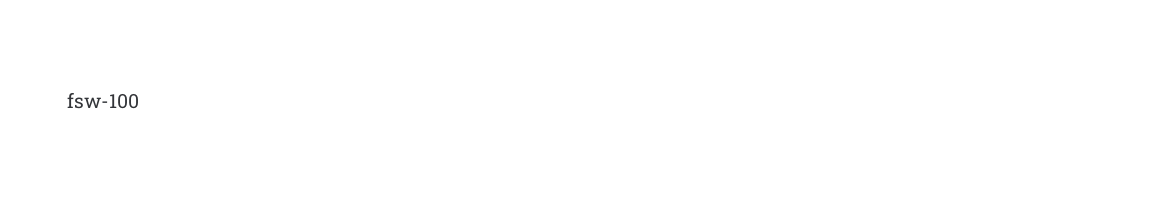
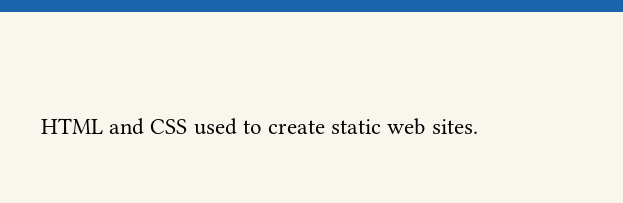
- fsw-100
+ HTML and CSS used to create static web sites.

